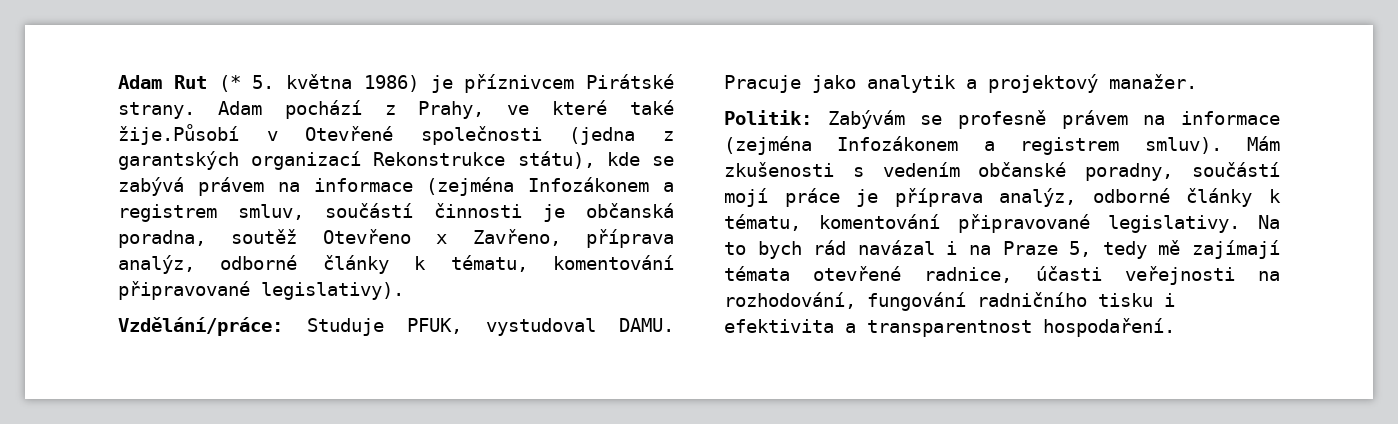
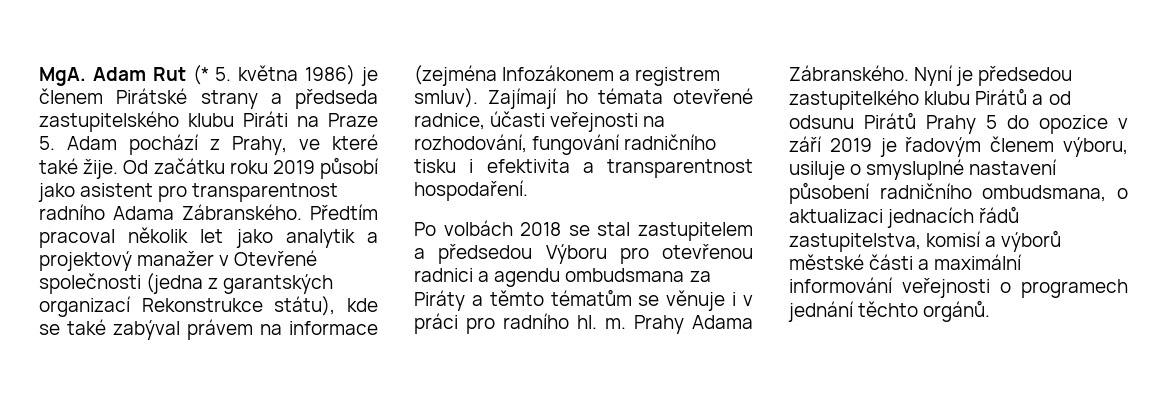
- Adam Rut (* 5. května 1986) je příznivcem Pirátské strany. Adam pochází z Prahy, ve které také žije.Působí v Otevřené společnosti (jedna z garantských organizací Rekonstrukce státu), kde se zabývá právem na informace (zejména Infozákonem a registrem smluv, součástí činnosti je občanská poradna, soutěž Otevřeno x Zavřeno, příprava analýz, odborné články k tématu, komentování připravované legislativy).
- Vzdělání/práce: Studuje PFUK, vystudoval DAMU. Pracuje jako analytik a projektový manažer.
- Politik: Zabývám se profesně právem na informace (zejména Infozákonem a registrem smluv).
+ MgA. Adam Rut (* 5. května 1986) je členem Pirátské strany a předseda zastupitelského klubu Piráti na Praze 5. Adam pochází z Prahy, ve které také žije. Od začátku roku 2019 působí jako asistent pro transparentnost radního Adama Zábranského. Předtím pracoval několik let jako analytik a projektový manažer v Otevřené společnosti (jedna z garantských organizací Rekonstrukce státu), kde se také zabýval právem na informace (zejména Infozákonem a registrem smluv).
- Mám zkušenosti s vedením občanské poradny, součástí mojí práce je příprava analýz, odborné články k tématu, komentování připravované legislativy. Na to bych rád navázal i na Praze 5, tedy mě zajímají témata otevřené radnice, účasti veřejnosti na rozhodování, fungování radničního tisku i efektivita a transparentnost hospodaření.
+ Zajímají ho témata otevřené radnice, účasti veřejnosti na rozhodování, fungování radničního tisku i efektivita a transparentnost hospodaření.
+ Po volbách 2018 se stal zastupitelem a předsedou Výboru pro otevřenou radnici a agendu ombudsmana za Piráty a těmto tématům se věnuje i v práci pro radního hl. m. Prahy Adama Zábranského. Nyní je předsedou zastupitelkého klubu Pirátů a od odsunu Pirátů Prahy 5 do opozice v září 2019 je řadovým členem výboru, usiluje o smysluplné nastavení působení radničního ombudsmana, o aktualizaci jednacích řádů zastupitelstva, komisí a výborů městské části a maximální informování veřejnosti o programech jednání těchto orgánů.

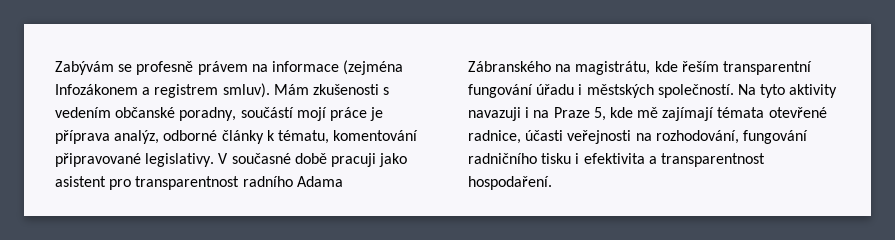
- MgA. Adam Rut (* 5. května 1986) je členem Pirátské strany a předseda zastupitelského klubu Piráti na Praze 5. Adam pochází z Prahy, ve které také žije. Od začátku roku 2019 působí jako asistent pro transparentnost radního Adama Zábranského. Předtím pracoval několik let jako analytik a projektový manažer v Otevřené společnosti (jedna z garantských organizací Rekonstrukce státu), kde se také zabýval právem na informace (zejména Infozákonem a registrem smluv).
+ Zabývám se profesně právem na informace (zejména Infozákonem a registrem smluv).
- Zajímají ho témata otevřené radnice, účasti veřejnosti na rozhodování, fungování radničního tisku i efektivita a transparentnost hospodaření.
+ Mám zkušenosti s vedením občanské poradny, součástí mojí práce je příprava analýz, odborné články k tématu, komentování připravované legislativy. V současné době pracuji jako asistent pro transparentnost radního Adama Zábranského na magistrátu, kde řeším transparentní fungování úřadu i městských společností. Na tyto aktivity navazuji i na Praze 5, kde mě zajímají témata otevřené radnice, účasti veřejnosti na rozhodování, fungování radničního tisku i efektivita a transparentnost hospodaření.
- Po volbách 2018 se stal zastupitelem a předsedou Výboru pro otevřenou radnici a agendu ombudsmana za Piráty a těmto tématům se věnuje i v práci pro radního hl. m. Prahy Adama Zábranského. Nyní je předsedou zastupitelkého klubu Pirátů a od odsunu Pirátů Prahy 5 do opozice v září 2019 je řadovým členem výboru, usiluje o smysluplné nastavení působení radničního ombudsmana, o aktualizaci jednacích řádů zastupitelstva, komisí a výborů městské části a maximální informování veřejnosti o programech jednání těchto orgánů.

